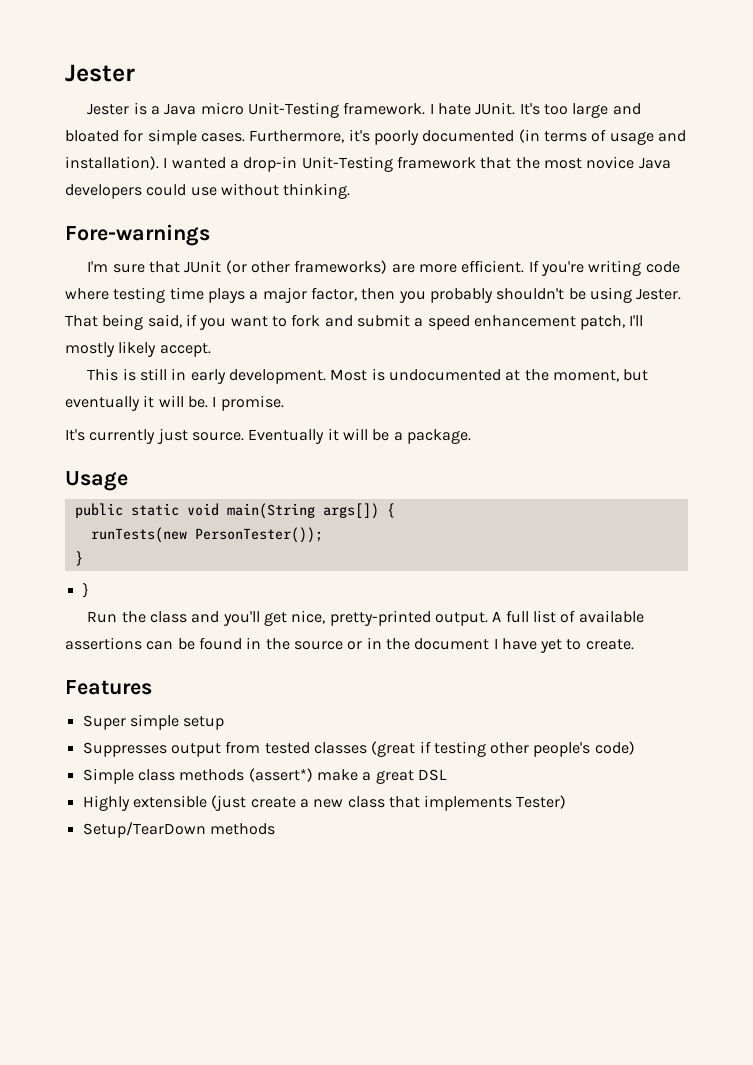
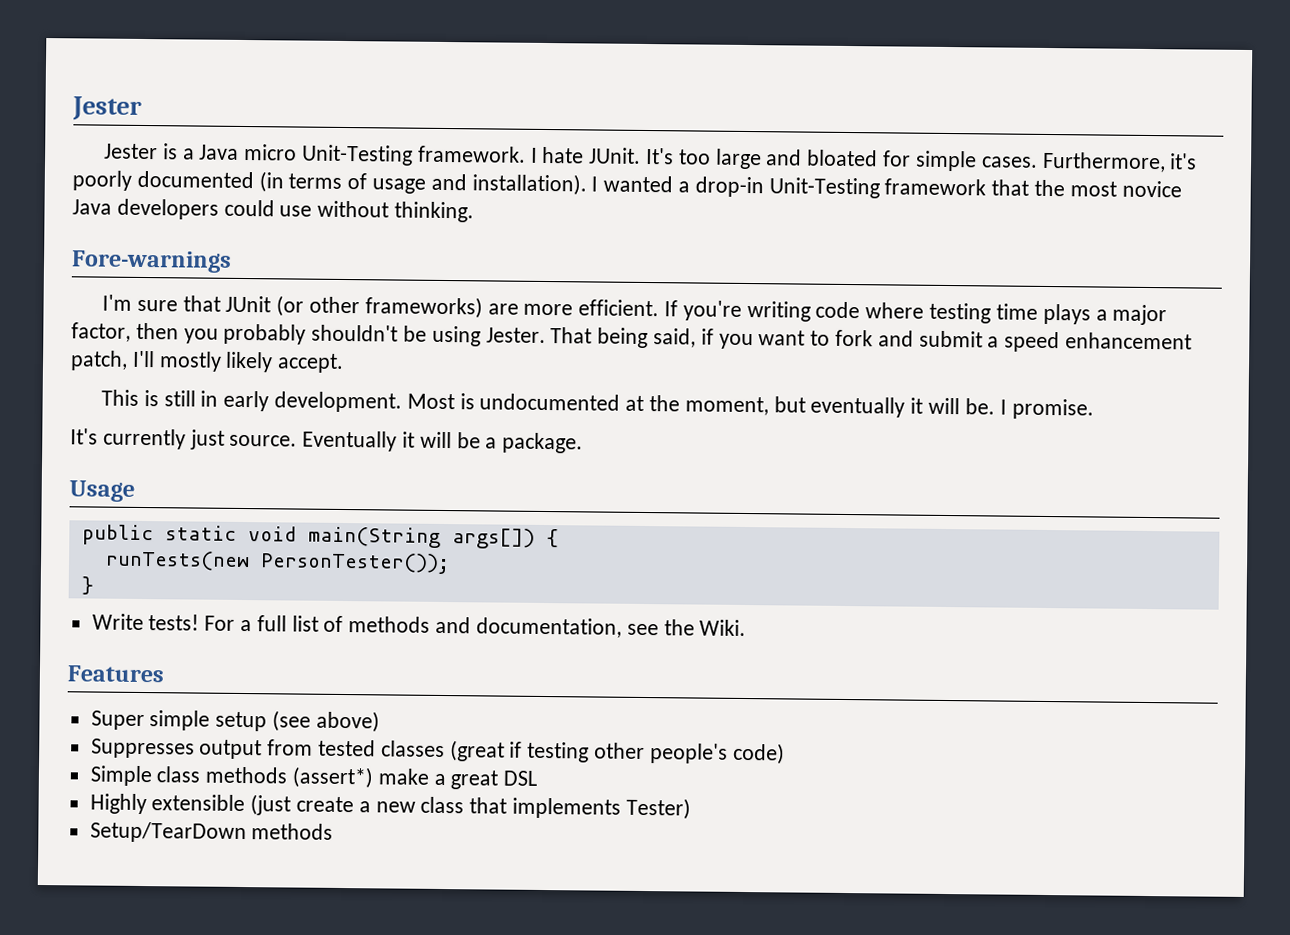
  runTests(new PersonTester());
  }
- }
- Run the class and you'll get nice, pretty-printed output. A full list of available assertions can be found in the source or in the document I have yet to create.
+ Write tests! For a full list of methods and documentation, see the Wiki.
- Super simple setup
+ Super simple setup (see above)

